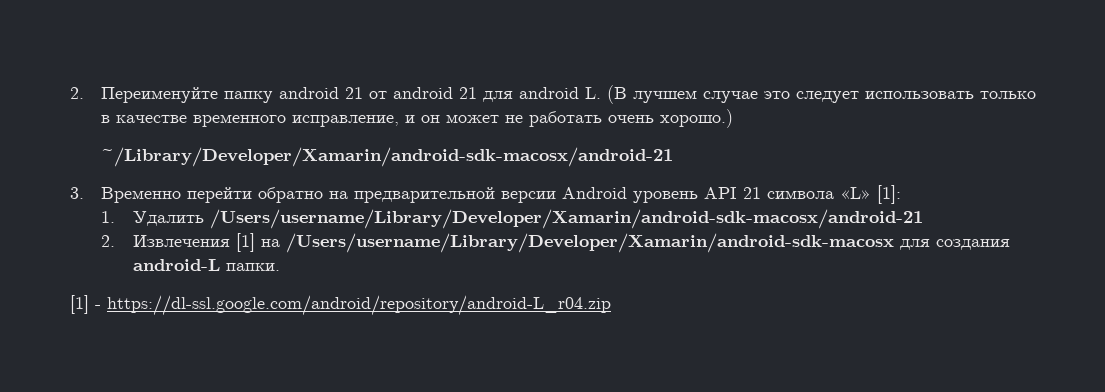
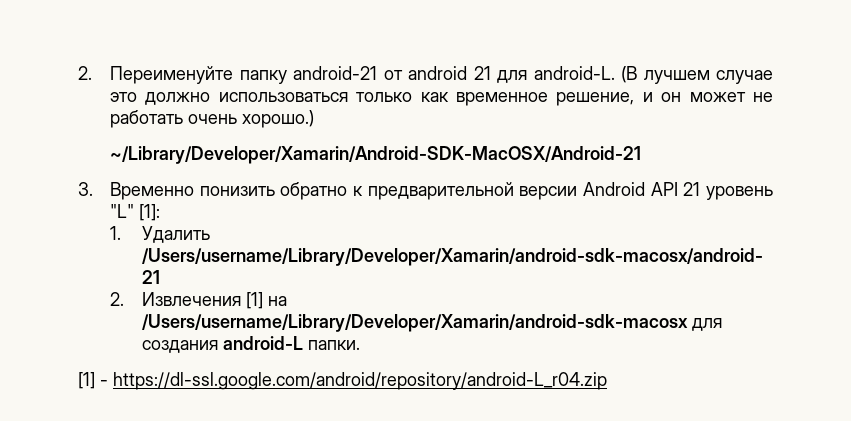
- 2. Переименуйте папку android 21 от android 21 для android L. (В лучшем случае это следует использовать только в качестве временного исправление, и он может не работать очень хорошо.)
+ 2. Переименуйте папку android-21 от android 21 для android-L. (В лучшем случае это должно использоваться только как временное решение, и он может не работать очень хорошо.)
- ~/Library/Developer/Xamarin/android-sdk-macosx/android-21
+ ~/Library/Developer/Xamarin/Android-SDK-MacOSX/Android-21
- 3. Временно перейти обратно на предварительной версии Android уровень API 21 символа «L» [1]:
+ 3. Временно понизить обратно к предварительной версии Android API 21 уровень "L" [1]:

